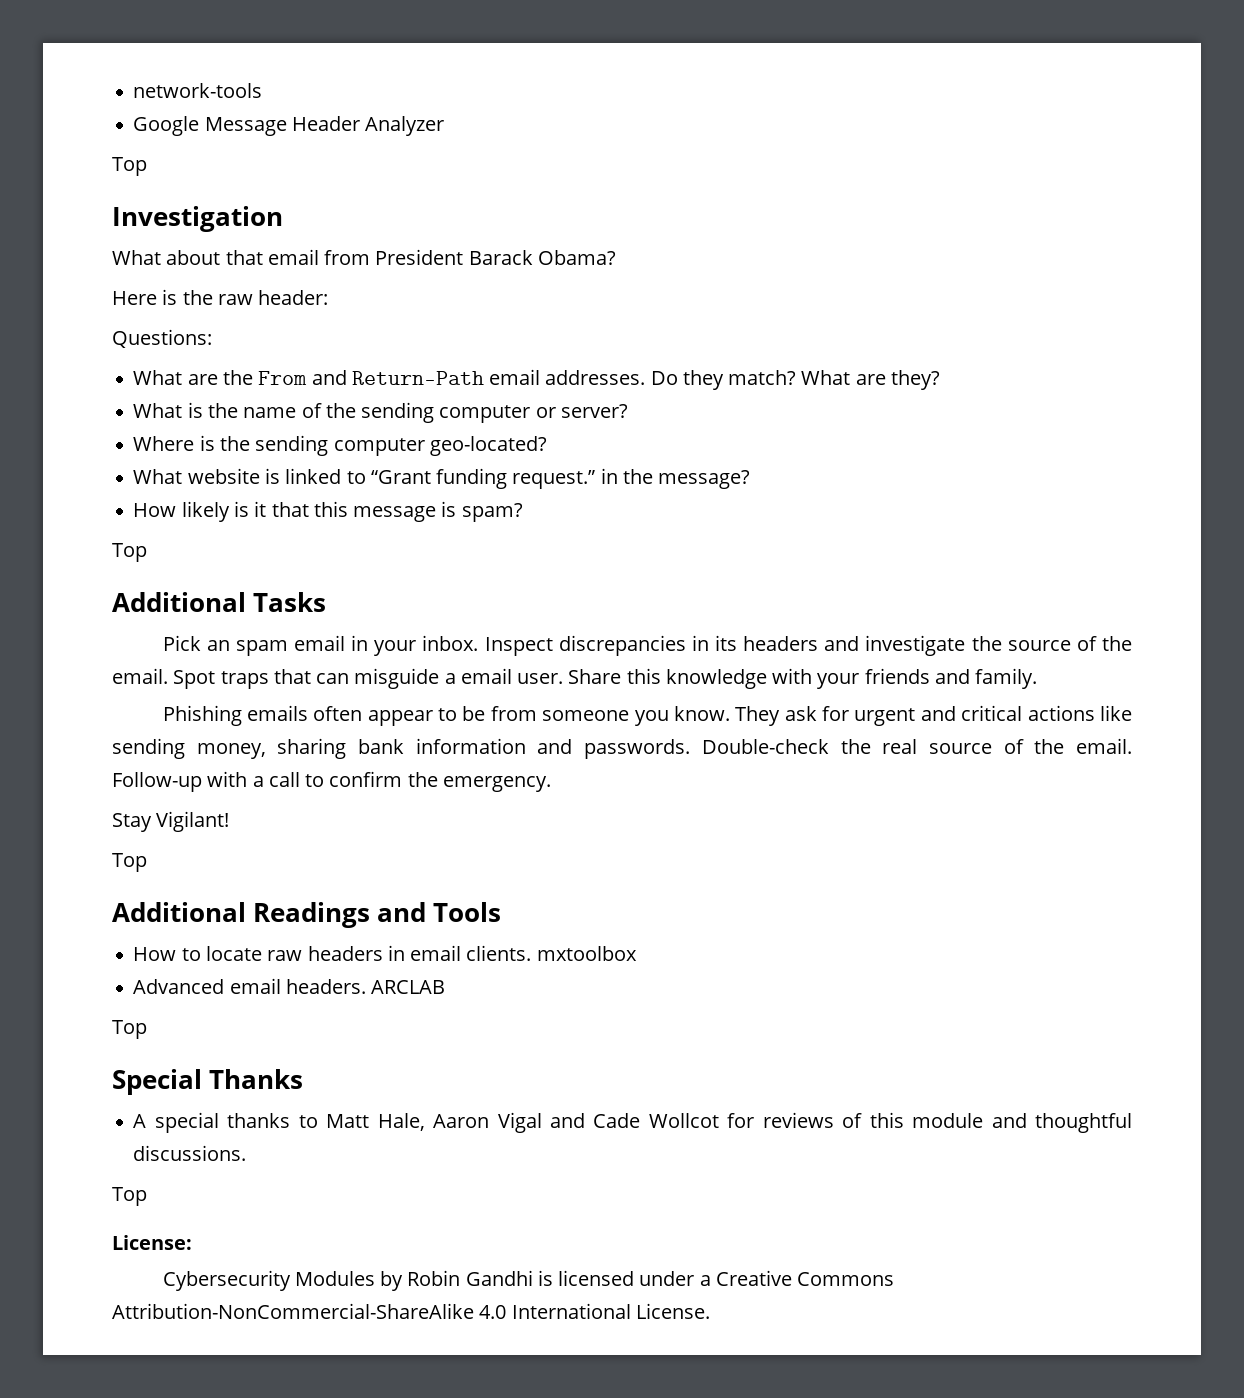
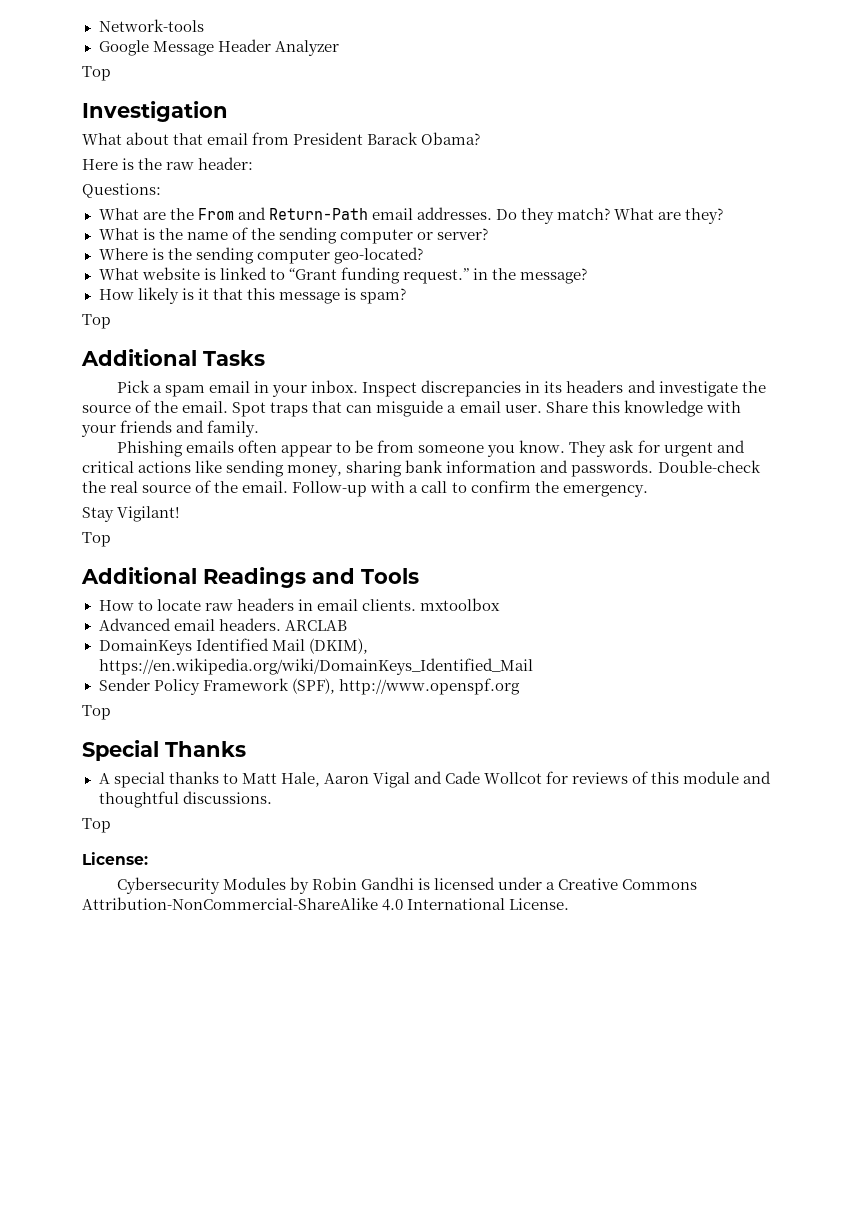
- network-tools
+ Network-tools
- Pick an spam email in your inbox.
+ Pick a spam email in your inbox.
+ DomainKeys Identified Mail (DKIM), https://en.wikipedia.org/wiki/DomainKeys_Identified_Mail
+ Sender Policy Framework (SPF), http://www.openspf.org

